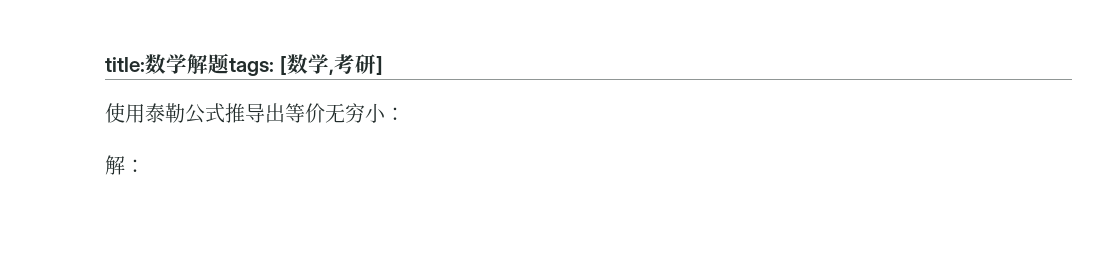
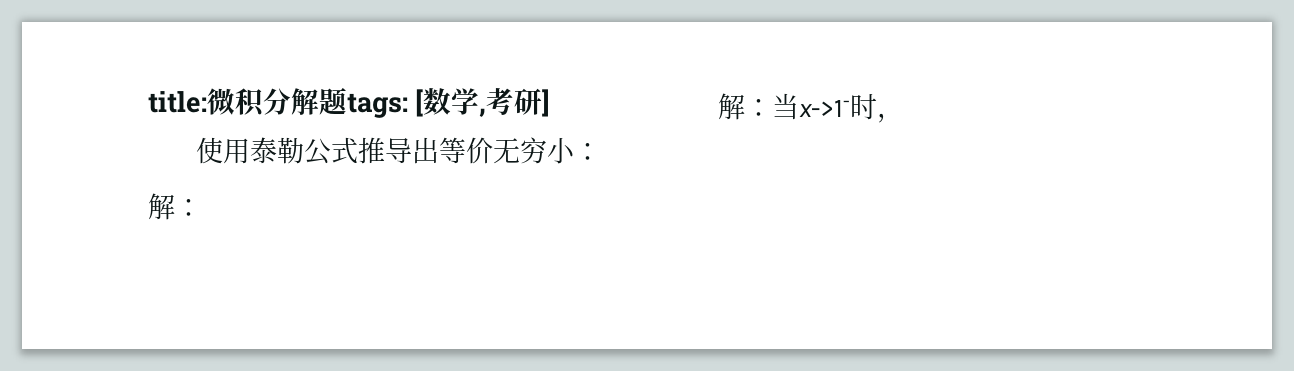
- title:数学解题tags: [数学,考研]
+ title:微积分解题tags: [数学,考研]
+ 解：当x->1-时，

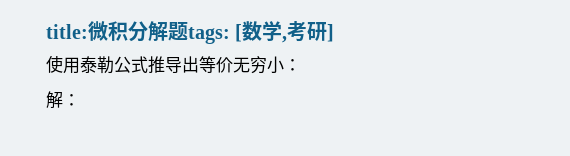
- 解：当x->1-时，

